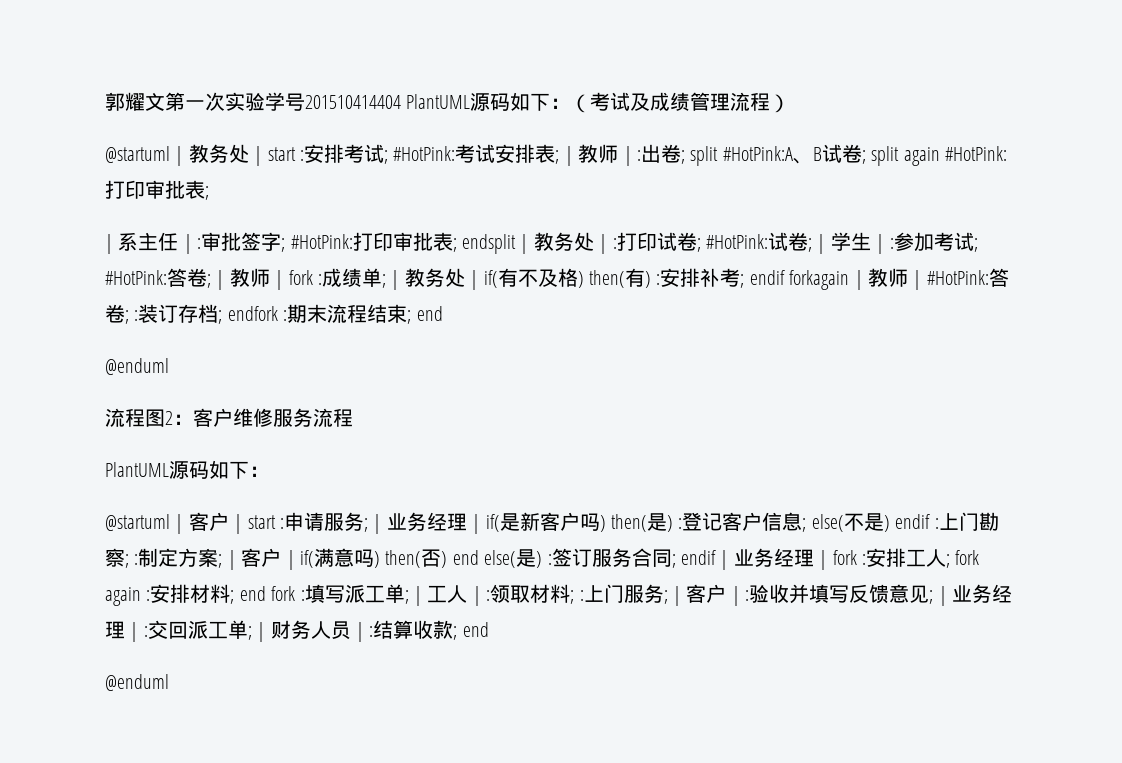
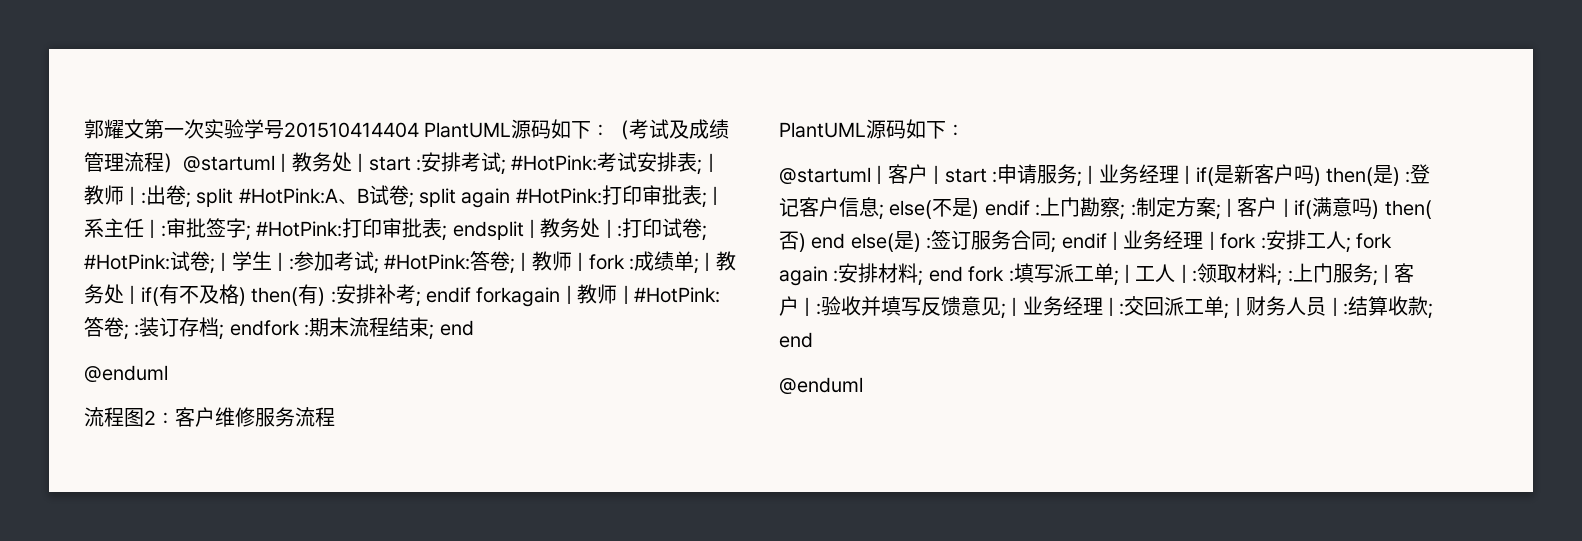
- （考试及成绩管理流程）
- @startuml | 教务处 | start :
+ （考试及成绩管理流程）@startuml | 教务处 | start :
- split again #HotPink:打印审批表;
- | 系主任 | :
+ split again #HotPink:打印审批表; | 系主任 | :

